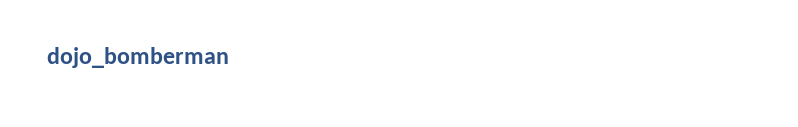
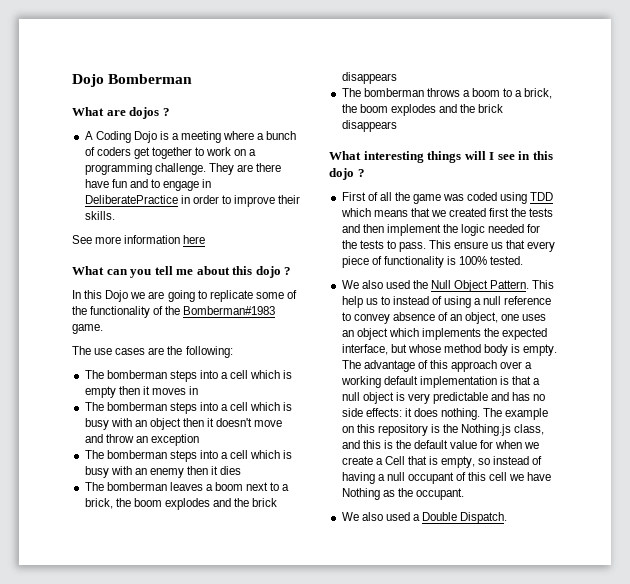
- dojo_bomberman
+ Dojo Bomberman
+ What are dojos ?
+ A Coding Dojo is a meeting where a bunch of coders get together to work on a programming challenge. They are there have fun and to engage in DeliberatePractice in order to improve their skills.
+ See more information here
+ What can you tell me about this dojo ?
+ In this Dojo we are going to replicate some of the functionality of the Bomberman#1983 game.
+ The use cases are the following:
+ The bomberman steps into a cell which is empty then it moves in
+ The bomberman steps into a cell which is busy with an object then it doesn't move and throw an exception
+ The bomberman steps into a cell which is busy with an enemy then it dies
+ The bomberman leaves a boom next to a brick, the boom explodes and the brick disappears
+ The bomberman throws a boom to a brick, the boom explodes and the brick disappears
+ What interesting things will I see in this dojo ?
+ First of all the game was coded using TDD which means that we created first the tests and then implement the logic needed for the tests to pass. This ensure us that every piece of functionality is 100% tested.
+ We also used the Null Object Pattern. This help us to instead of using a null reference to convey absence of an object, one uses an object which implements the expected interface, but whose method body is empty. The advantage of this approach over a working default implementation is that a null object is very predictable and has no side effects: it does nothing. The example on this repository is the Nothing.js class, and this is the default value for when we create a Cell that is empty, so instead of having a null occupant of this cell we have Nothing as the occupant.
+ We also used a Double Dispatch.

